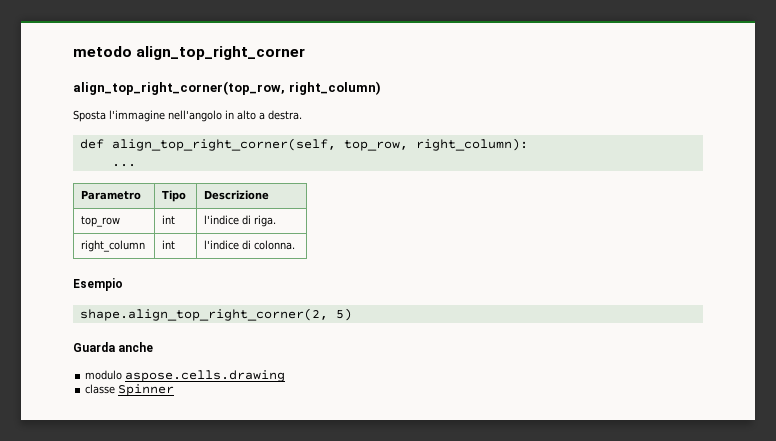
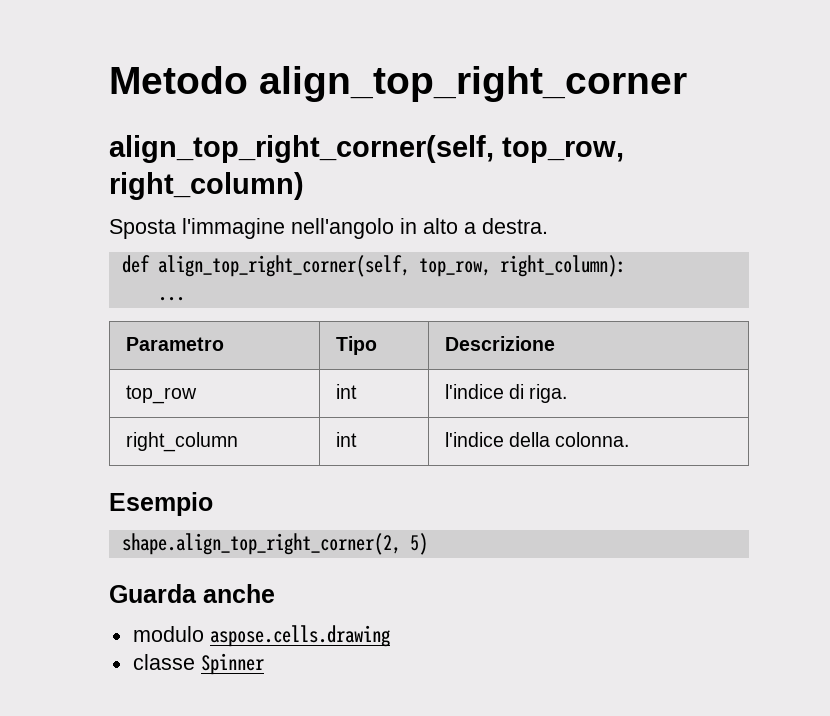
- metodo align_top_right_corner
+ Metodo align_top_right_corner
- align_top_right_corner(top_row, right_column)
+ align_top_right_corner(self, top_row, right_column)
- right_column | int | l'indice di colonna.
+ right_column | int | l'indice della colonna.

